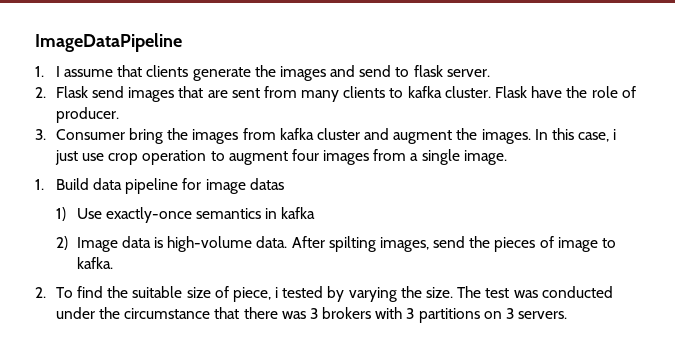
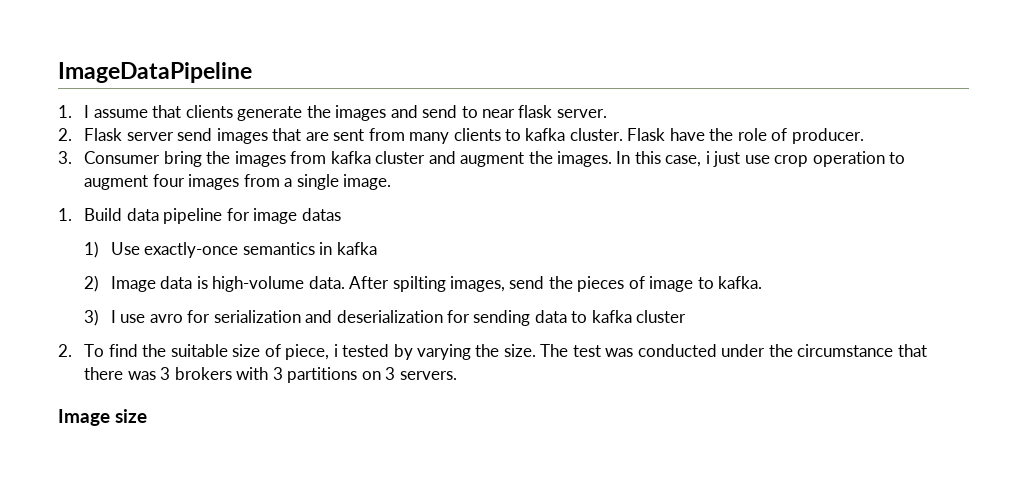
- 1. I assume that clients generate the images and send to flask server.
+ 1. I assume that clients generate the images and send to near flask server.
- 2. Flask send images that are sent from many clients to kafka cluster.
+ 2. Flask server send images that are sent from many clients to kafka cluster.
+ 3) I use avro for serialization and deserialization for sending data to kafka cluster
+ Image size

